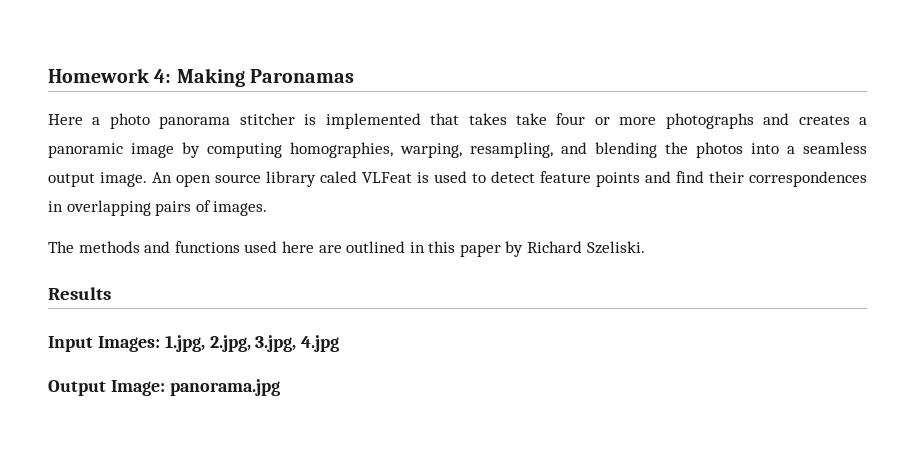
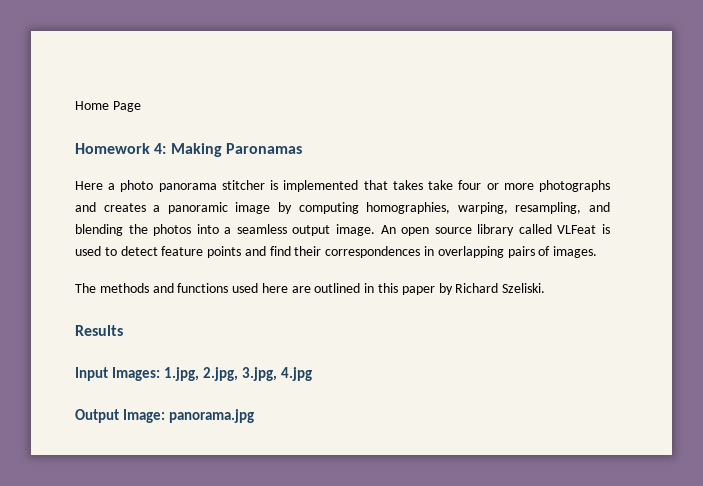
+ Home Page
- An open source library caled VLFeat is used to detect feature points and find their correspondences in overlapping pairs of images.
+ An open source library called VLFeat is used to detect feature points and find their correspondences in overlapping pairs of images.

